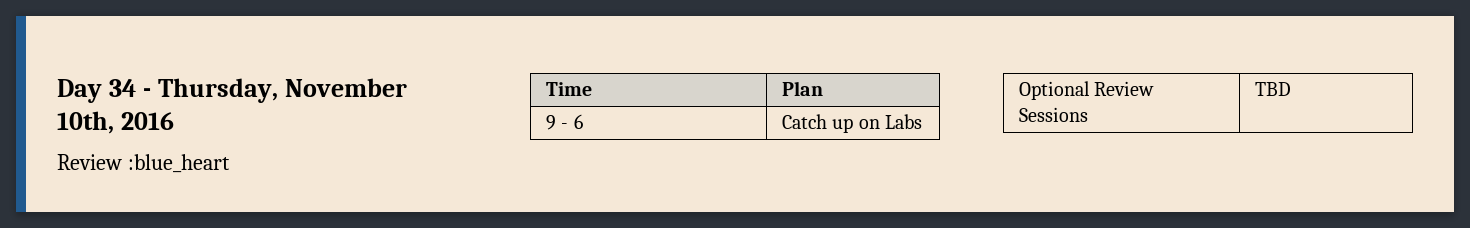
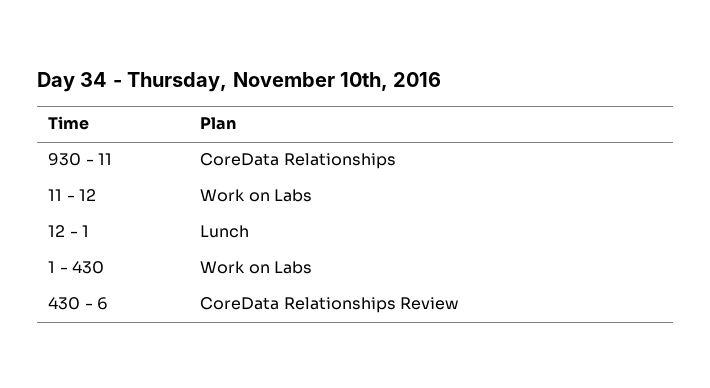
- Review :blue_heart
- 9 - 6 | Catch up on Labs
- Optional Review Sessions | TBD
+ 930 - 11 | CoreData Relationships
+ 11 - 12 | Work on Labs
+ 12 - 1 | Lunch
+ 1 - 430 | Work on Labs
+ 430 - 6 | CoreData Relationships Review

